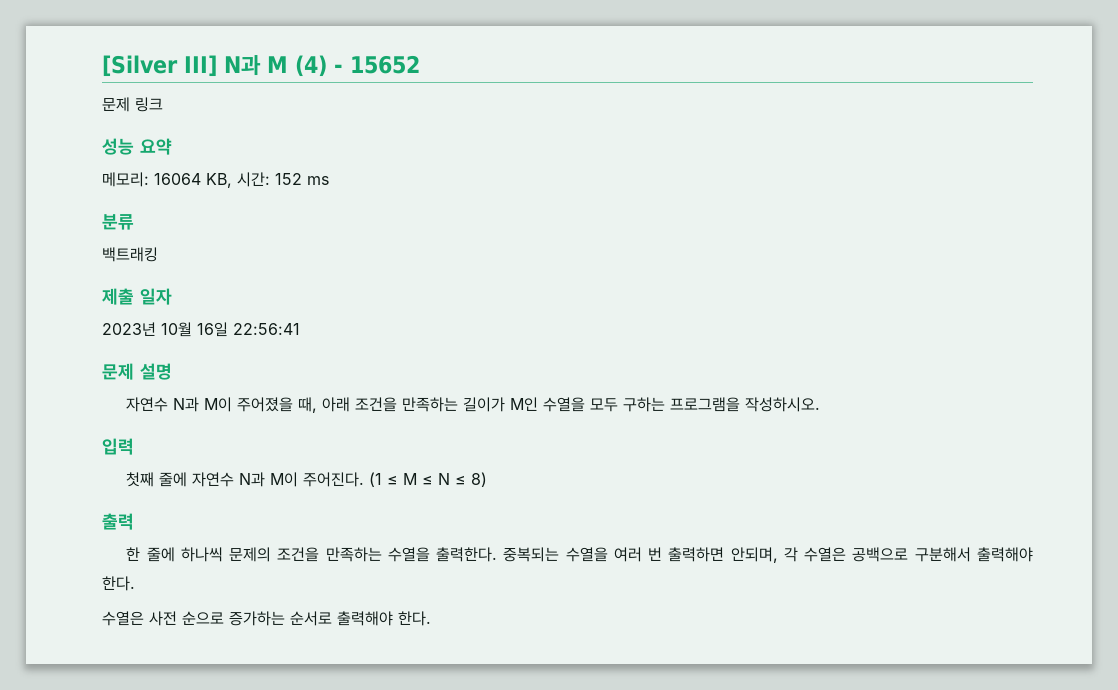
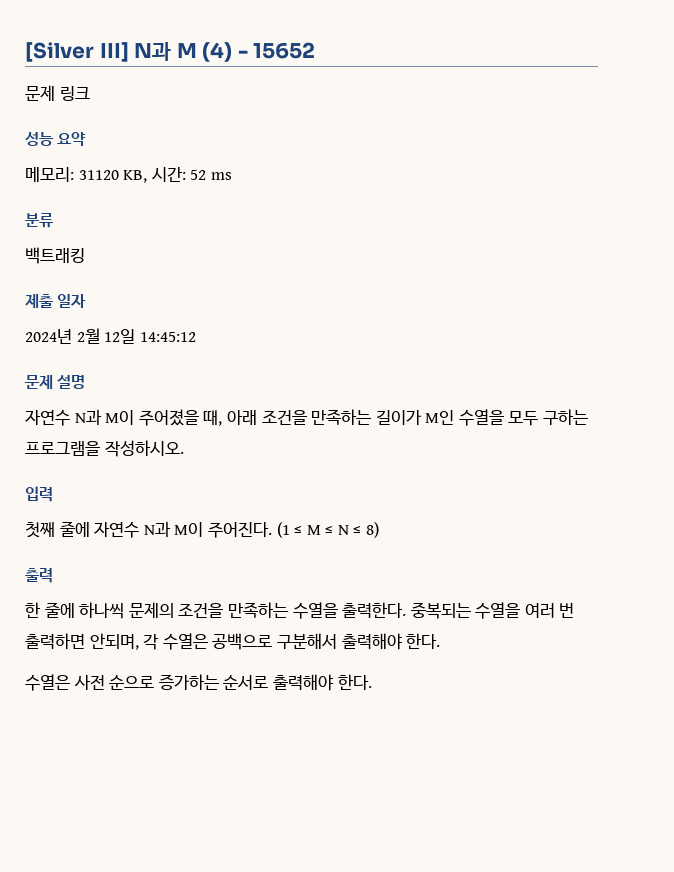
- 메모리: 16064 KB, 시간: 152 ms
+ 메모리: 31120 KB, 시간: 52 ms
- 2023년 10월 16일 22:56:41
+ 2024년 2월 12일 14:45:12

